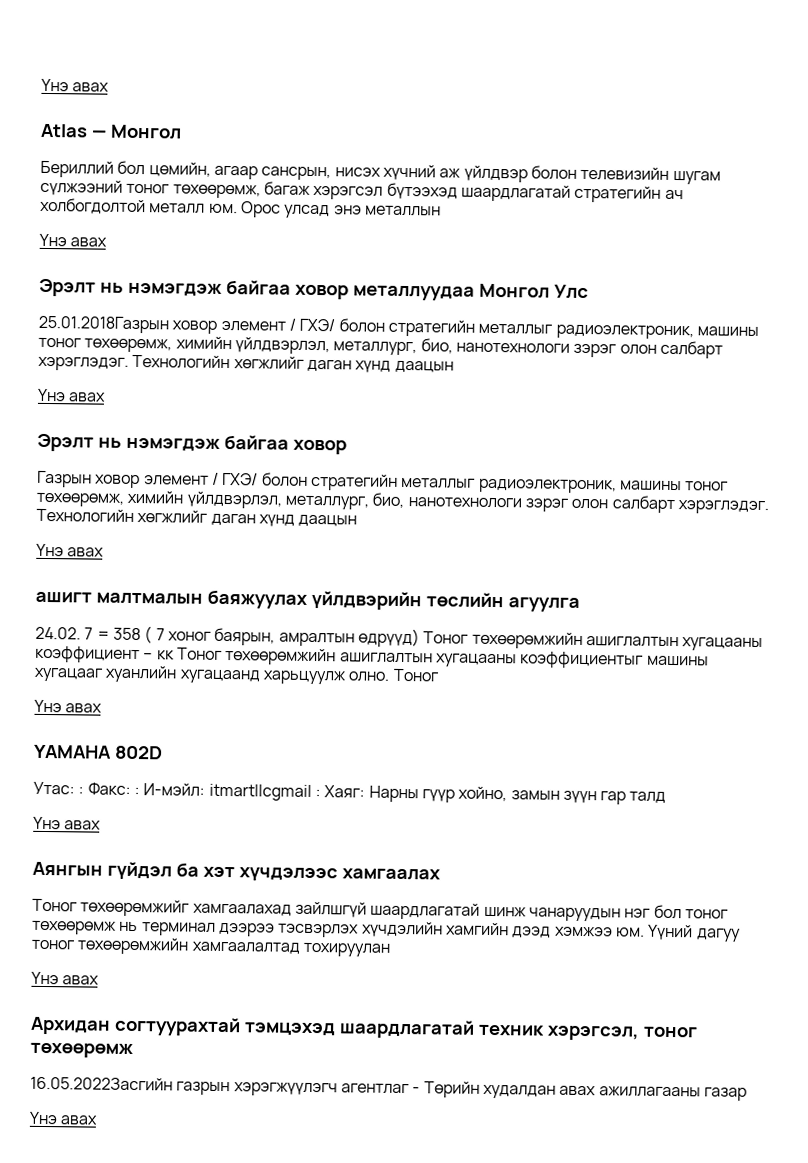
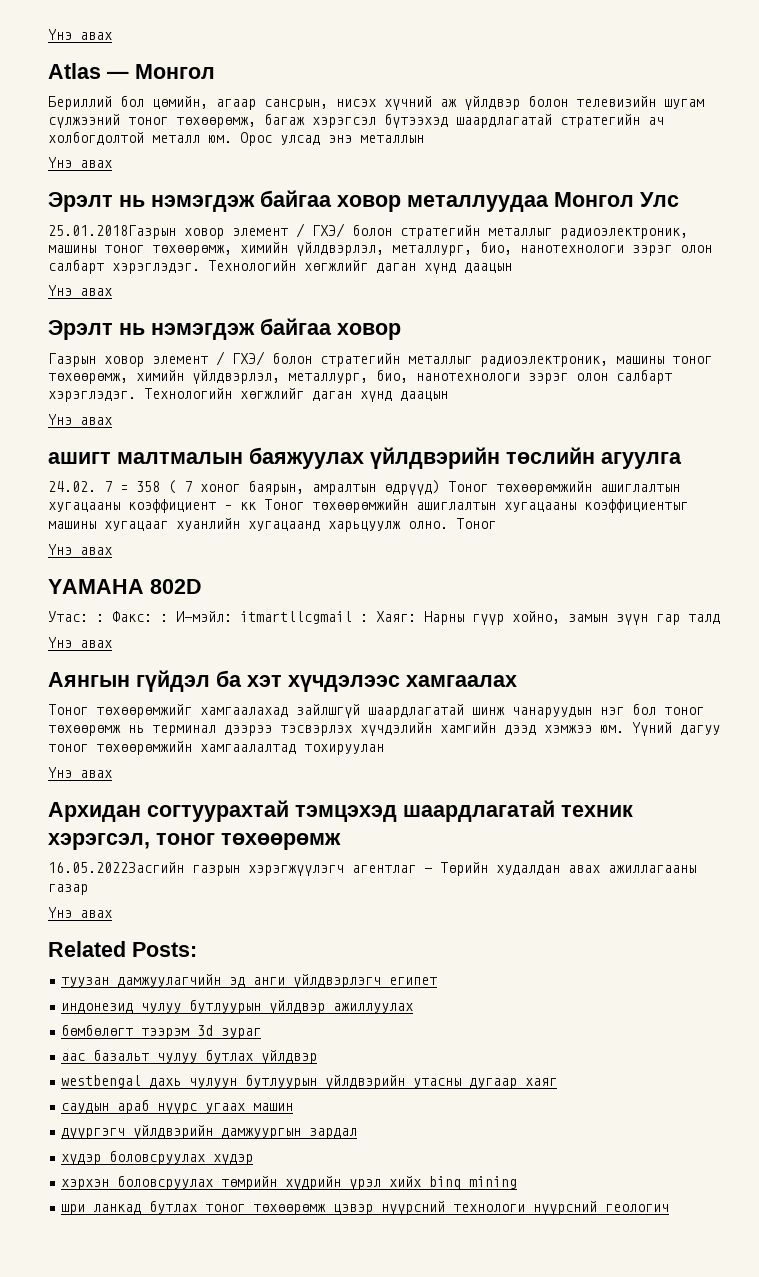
+ Related Posts:
+ туузан дамжуулагчийн эд анги үйлдвэрлэгч египет
+ индонезид чулуу бутлуурын үйлдвэр ажиллуулах
+ бөмбөлөгт тээрэм 3d зураг
+ аас базальт чулуу бутлах үйлдвэр
+ westbengal дахь чулуун бутлуурын үйлдвэрийн утасны дугаар хаяг
+ саудын араб нүүрс угаах машин
+ дүүргэгч үйлдвэрийн дамжуургын зардал
+ хүдэр боловсруулах хүдэр
+ хэрхэн боловсруулах төмрийн хүдрийн үрэл хийх binq mining
+ шри ланкад бутлах тоног төхөөрөмж цэвэр нүүрсний технологи нүүрсний геологич

